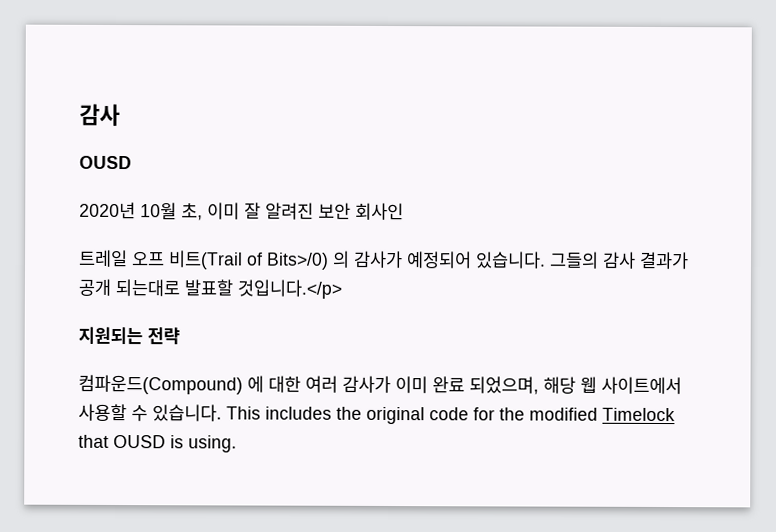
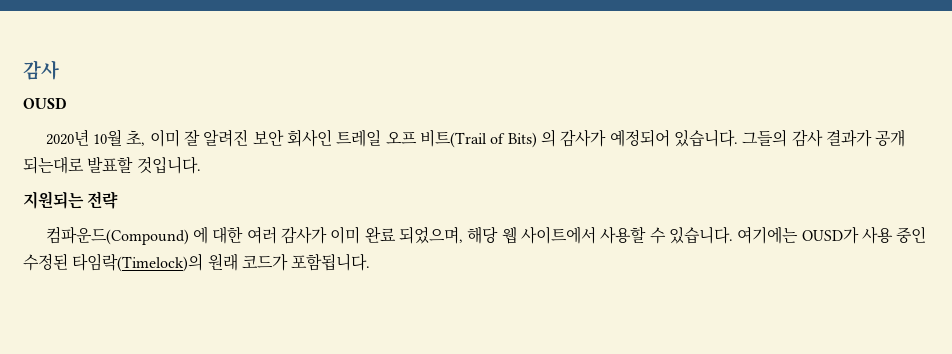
- 2020년 10월 초, 이미 잘 알려진 보안 회사인
- 트레일 오프 비트(Trail of Bits>/0) 의 감사가 예정되어 있습니다.
+ 2020년 10월 초, 이미 잘 알려진 보안 회사인 트레일 오프 비트(Trail of Bits) 의 감사가 예정되어 있습니다.
- 그들의 감사 결과가 공개 되는대로 발표할 것입니다.</p>
+ 그들의 감사 결과가 공개 되는대로 발표할 것입니다.
- This includes the original code for the modified Timelock that OUSD is using.
+ 여기에는 OUSD가 사용 중인 수정된 타임락(Timelock)의 원래 코드가 포함됩니다.

